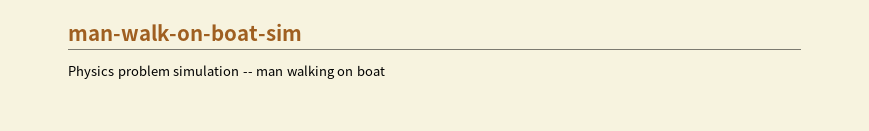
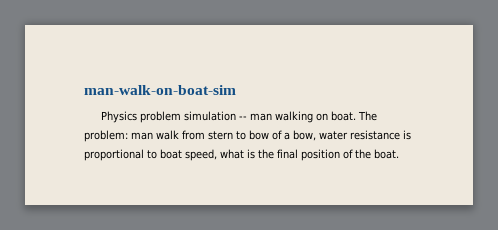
- Physics problem simulation -- man walking on boat
+ Physics problem simulation -- man walking on boat. The problem: man walk from stern to bow of a bow, water resistance is proportional to boat speed, what is the final position of the boat.

